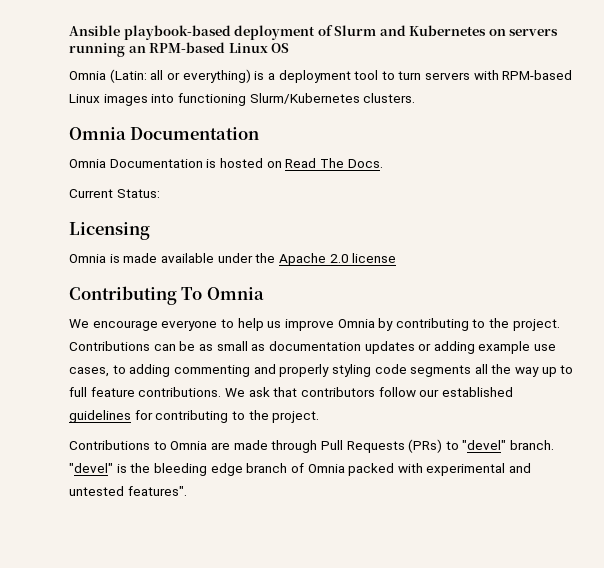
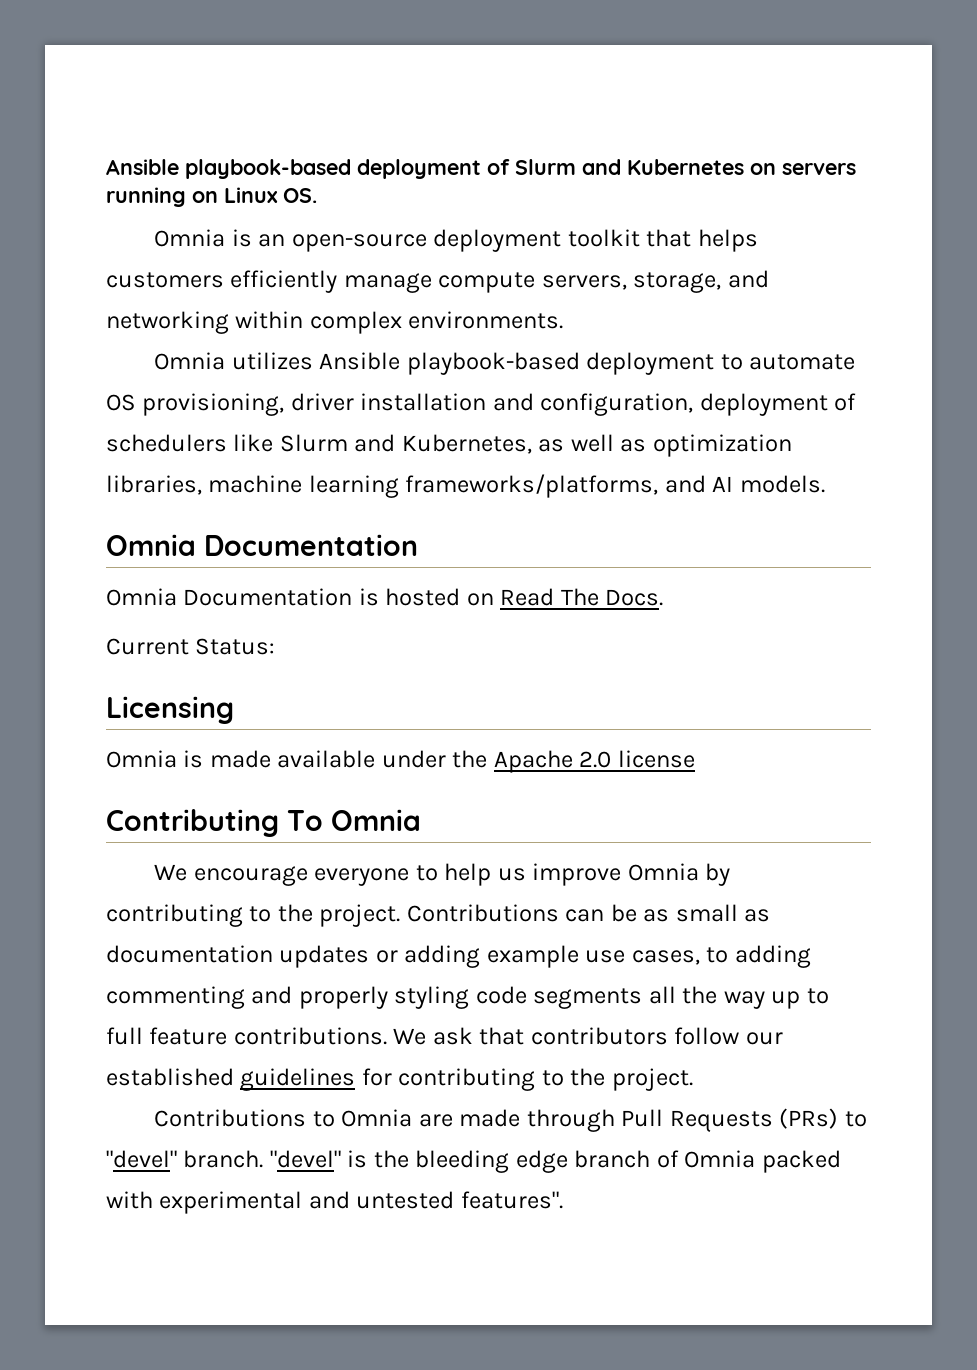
- Ansible playbook-based deployment of Slurm and Kubernetes on servers running an RPM-based Linux OS
- Omnia (Latin: all or everything) is a deployment tool to turn servers with RPM-based Linux images into functioning Slurm/Kubernetes clusters.
+ Ansible playbook-based deployment of Slurm and Kubernetes on servers running on Linux OS.
+ Omnia is an open-source deployment toolkit that helps customers efficiently manage compute servers, storage, and networking within complex environments.
+ Omnia utilizes Ansible playbook-based deployment to automate OS provisioning, driver installation and configuration, deployment of schedulers like Slurm and Kubernetes, as well as optimization libraries, machine learning frameworks/platforms, and AI models.

